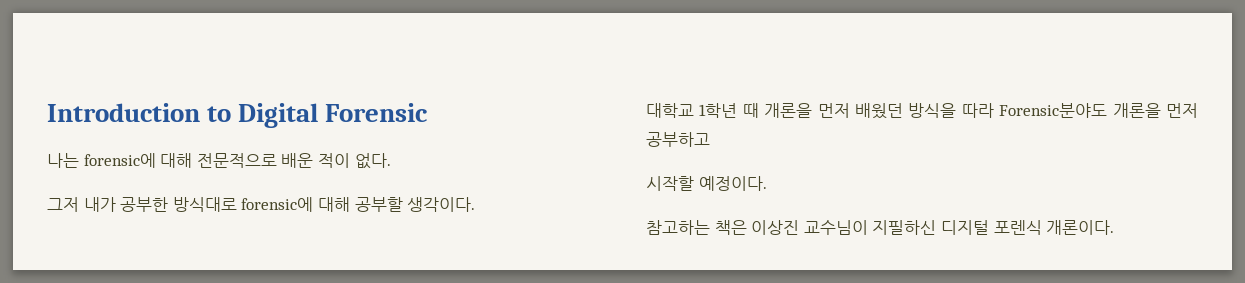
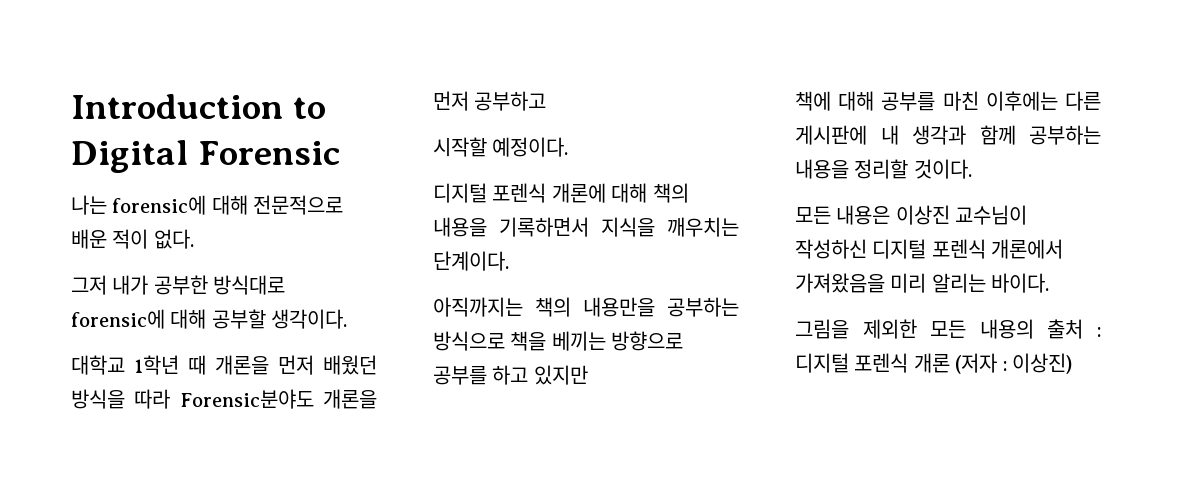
- 참고하는 책은 이상진 교수님이 지필하신 디지털 포렌식 개론이다.
+ 디지털 포렌식 개론에 대해 책의 내용을 기록하면서 지식을 깨우치는 단계이다.
+ 아직까지는 책의 내용만을 공부하는 방식으로 책을 베끼는 방향으로 공부를 하고 있지만
+ 책에 대해 공부를 마친 이후에는 다른 게시판에 내 생각과 함께 공부하는 내용을 정리할 것이다.
+ 모든 내용은 이상진 교수님이 작성하신 디지털 포렌식 개론에서 가져왔음을 미리 알리는 바이다.
+ 그림을 제외한 모든 내용의 출처 : 디지털 포렌식 개론 (저자 : 이상진)

